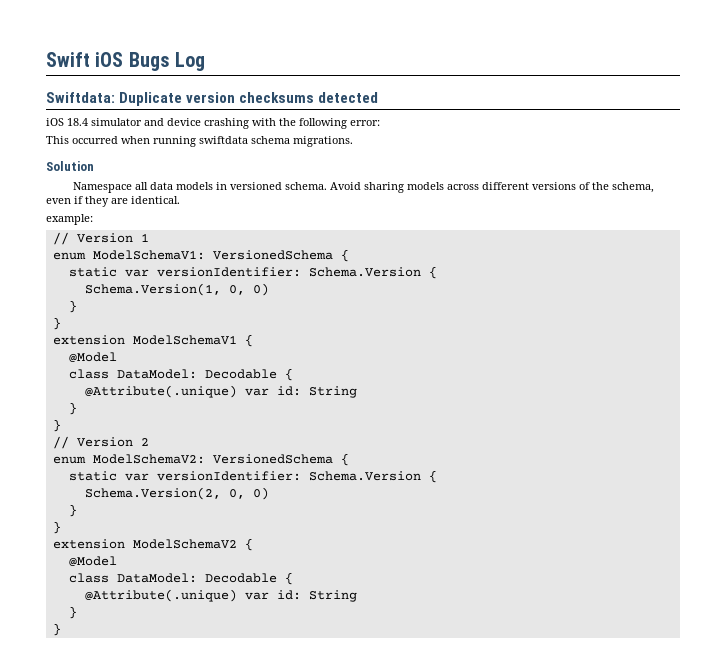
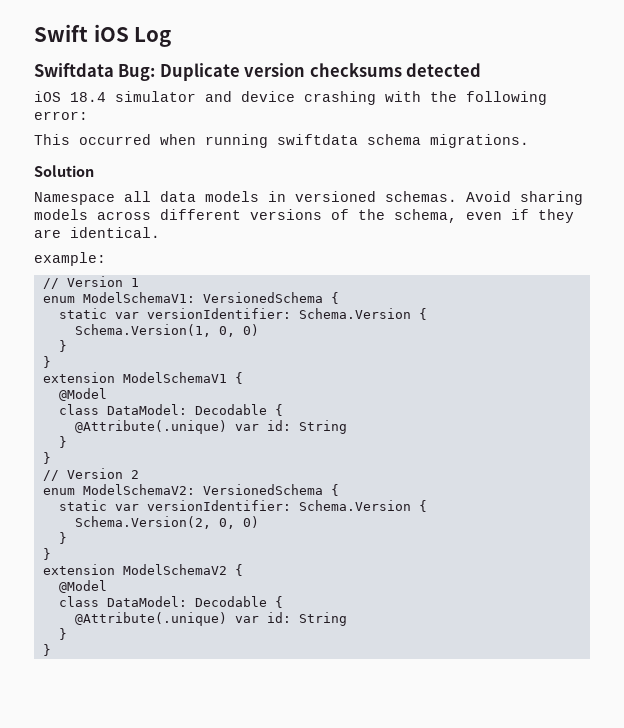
- Swift iOS Bugs Log
+ Swift iOS Log
- Swiftdata: Duplicate version checksums detected
+ Swiftdata Bug: Duplicate version checksums detected
- Namespace all data models in versioned schema.
+ Namespace all data models in versioned schemas.

